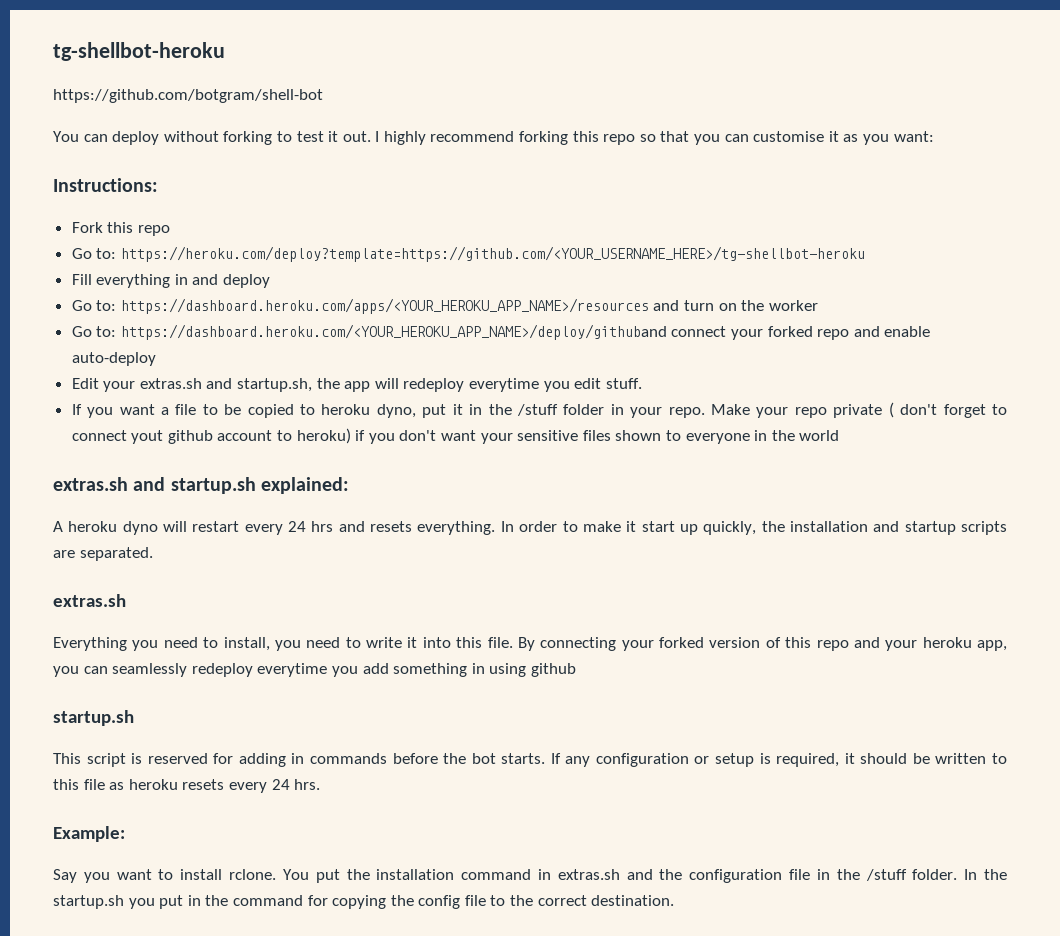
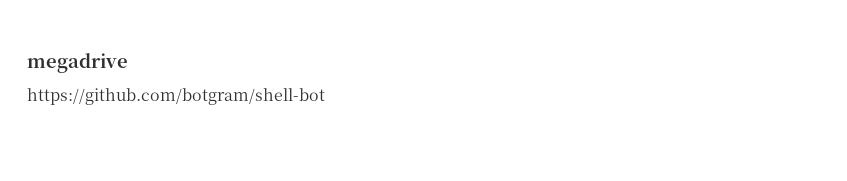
- tg-shellbot-heroku
+ megadrive
- You can deploy without forking to test it out. I highly recommend forking this repo so that you can customise it as you want:
- Instructions:
- Fork this repo
- Go to: https://heroku.com/deploy?template=https://github.com/<YOUR_USERNAME_HERE>/tg-shellbot-heroku
- Fill everything in and deploy
- Go to: https://dashboard.heroku.com/apps/<YOUR_HEROKU_APP_NAME>/resources and turn on the worker
- Go to: https://dashboard.heroku.com/<YOUR_HEROKU_APP_NAME>/deploy/githuband connect your forked repo and enable auto-deploy
- Edit your extras.sh and startup.sh, the app will redeploy everytime you edit stuff.
- If you want a file to be copied to heroku dyno, put it in the /stuff folder in your repo. Make your repo private ( don't forget to connect yout github account to heroku) if you don't want your sensitive files shown to everyone in the world
- extras.sh and startup.sh explained:
- A heroku dyno will restart every 24 hrs and resets everything. In order to make it start up quickly, the installation and startup scripts are separated.
- extras.sh
- Everything you need to install, you need to write it into this file. By connecting your forked version of this repo and your heroku app, you can seamlessly redeploy everytime you add something in using github
- startup.sh
- This script is reserved for adding in commands before the bot starts. If any configuration or setup is required, it should be written to this file as heroku resets every 24 hrs.
- Example:
- Say you want to install rclone. You put the installation command in extras.sh and the configuration file in the /stuff folder. In the startup.sh you put in the command for copying the config file to the correct destination.

